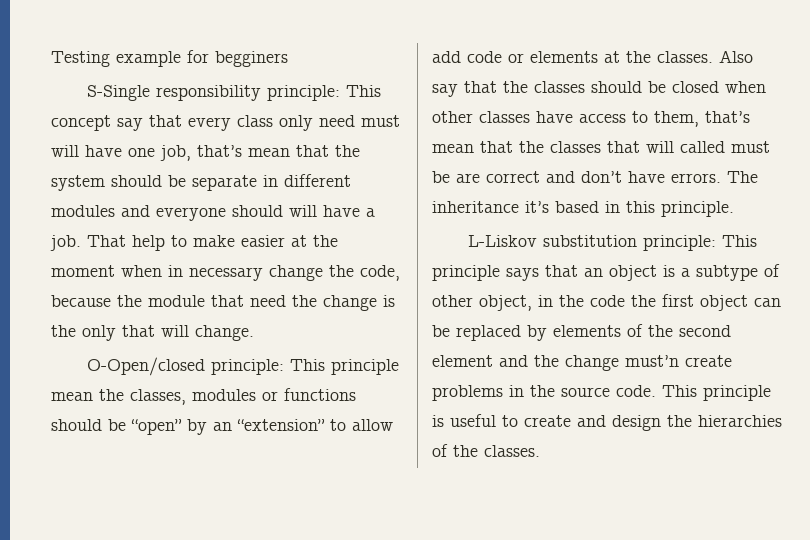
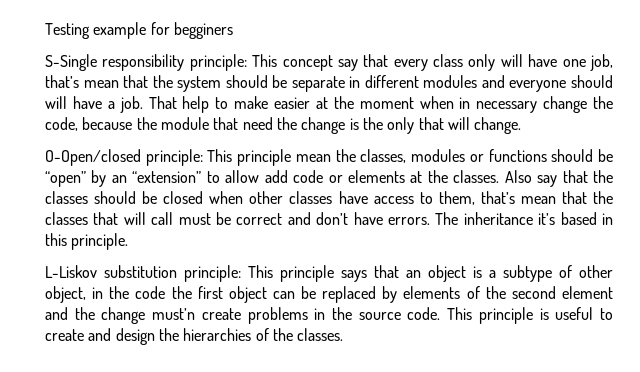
- S-Single responsibility principle: This concept say that every class only need must will have one job, that’s mean that the system should be separate in different modules and everyone should will have a job.
+ S-Single responsibility principle: This concept say that every class only will have one job, that’s mean that the system should be separate in different modules and everyone should will have a job.
- Also say that the classes should be closed when other classes have access to them, that’s mean that the classes that will called must be are correct and don’t have errors.
+ Also say that the classes should be closed when other classes have access to them, that’s mean that the classes that will call must be correct and don’t have errors.

